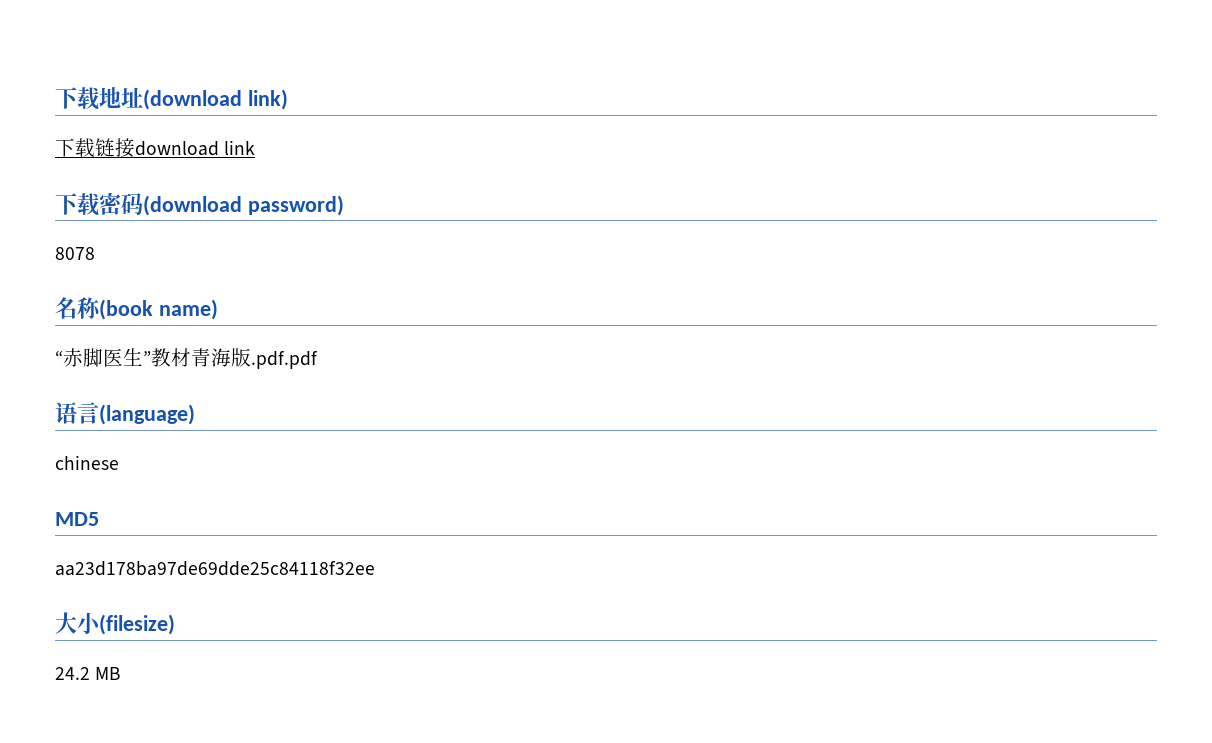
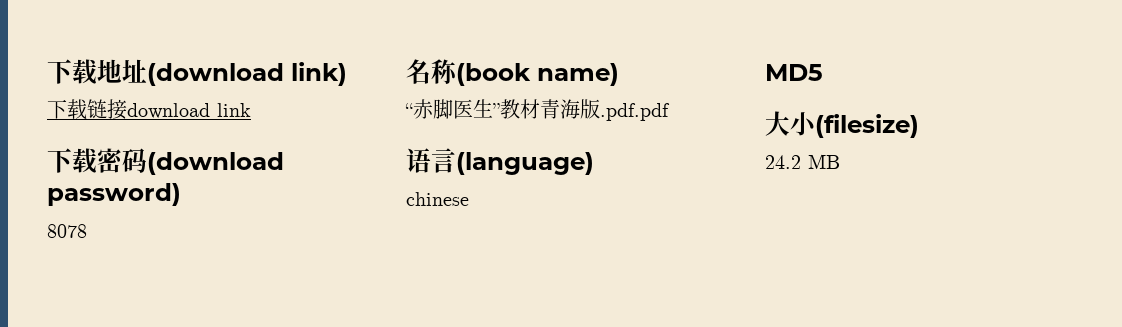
- aa23d178ba97de69dde25c84118f32ee

